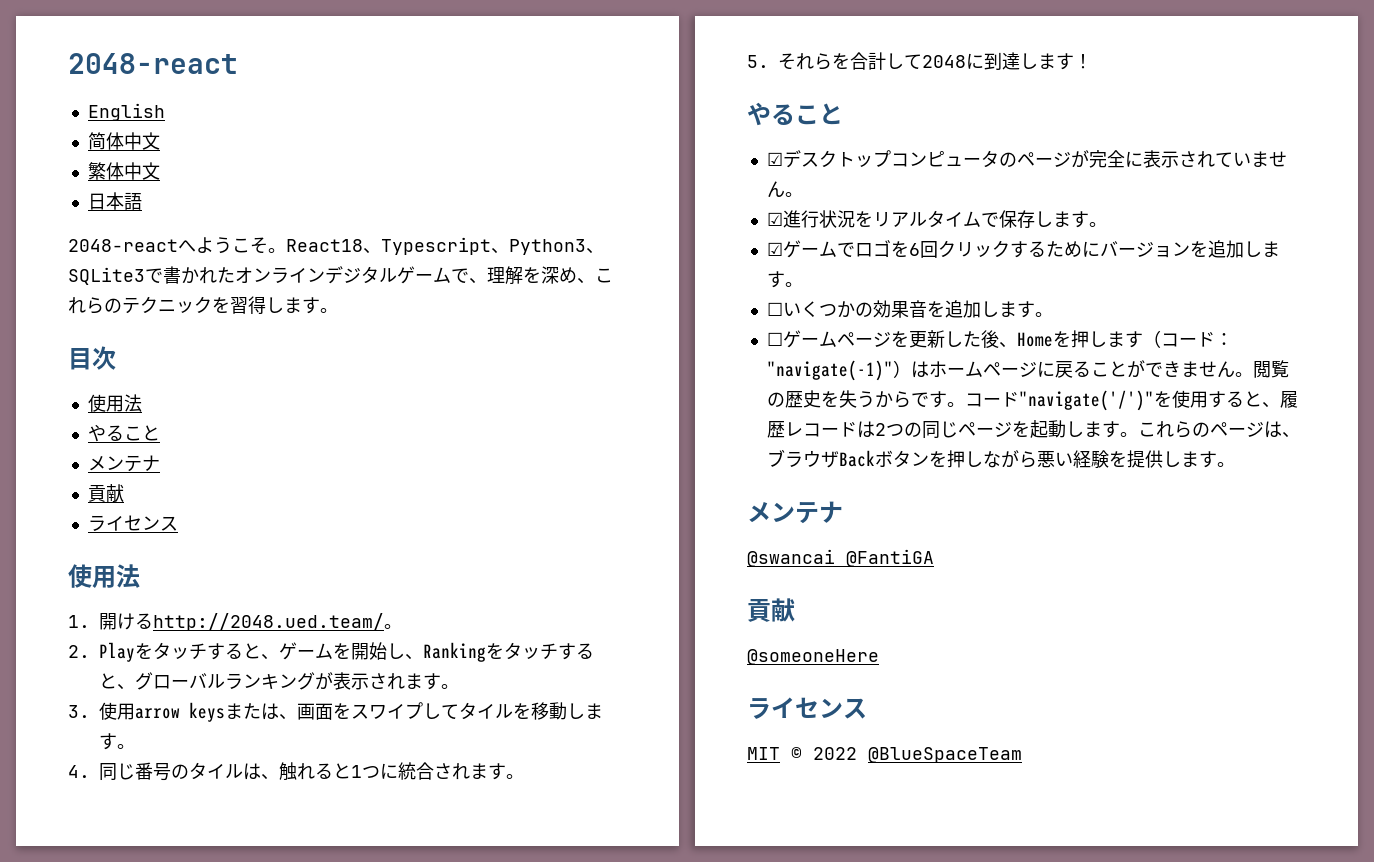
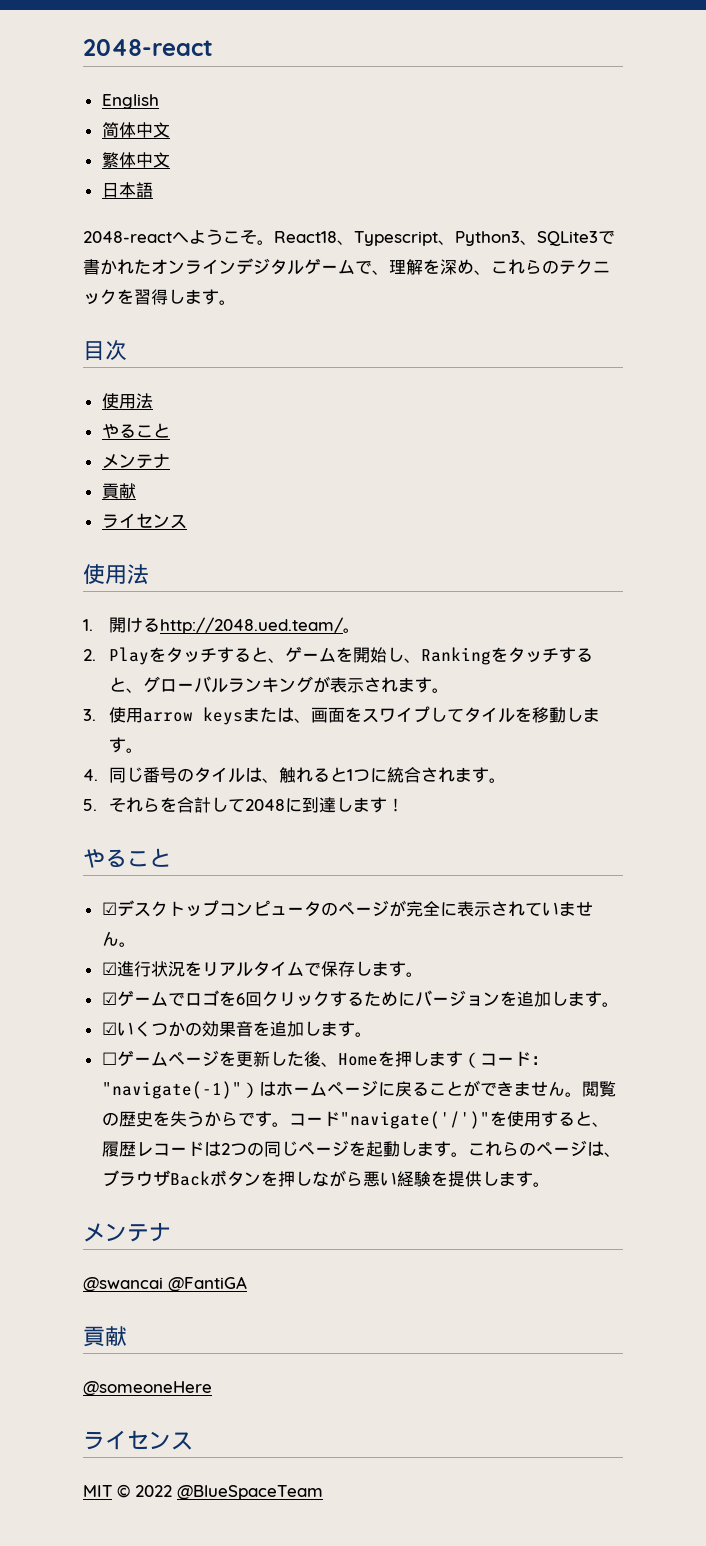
- ☐いくつかの効果音を追加します。
+ ☑いくつかの効果音を追加します。

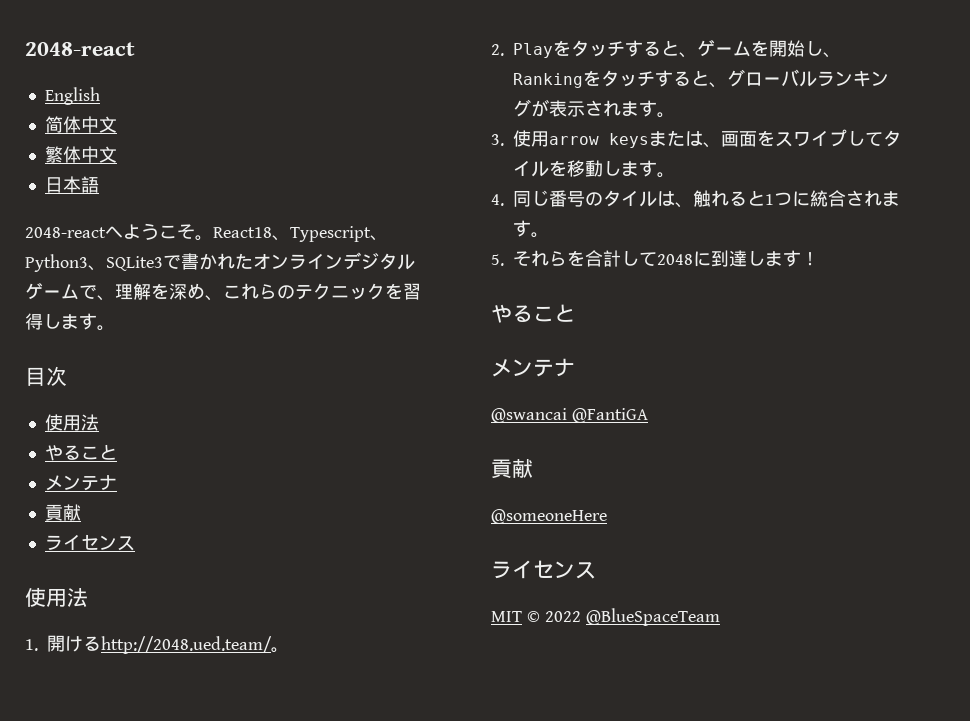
- ☑デスクトップコンピュータのページが完全に表示されていません。
- ☑進行状況をリアルタイムで保存します。
- ☑ゲームでロゴを6回クリックするためにバージョンを追加します。
- ☑いくつかの効果音を追加します。
- ☐ゲームページを更新した後、Homeを押します（コード："navigate(-1)"）はホームページに戻ることができません。閲覧の歴史を失うからです。コード"navigate('/')"を使用すると、履歴レコードは2つの同じページを起動します。これらのページは、ブラウザBackボタンを押しながら悪い経験を提供します。

